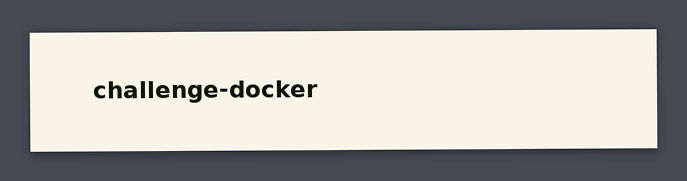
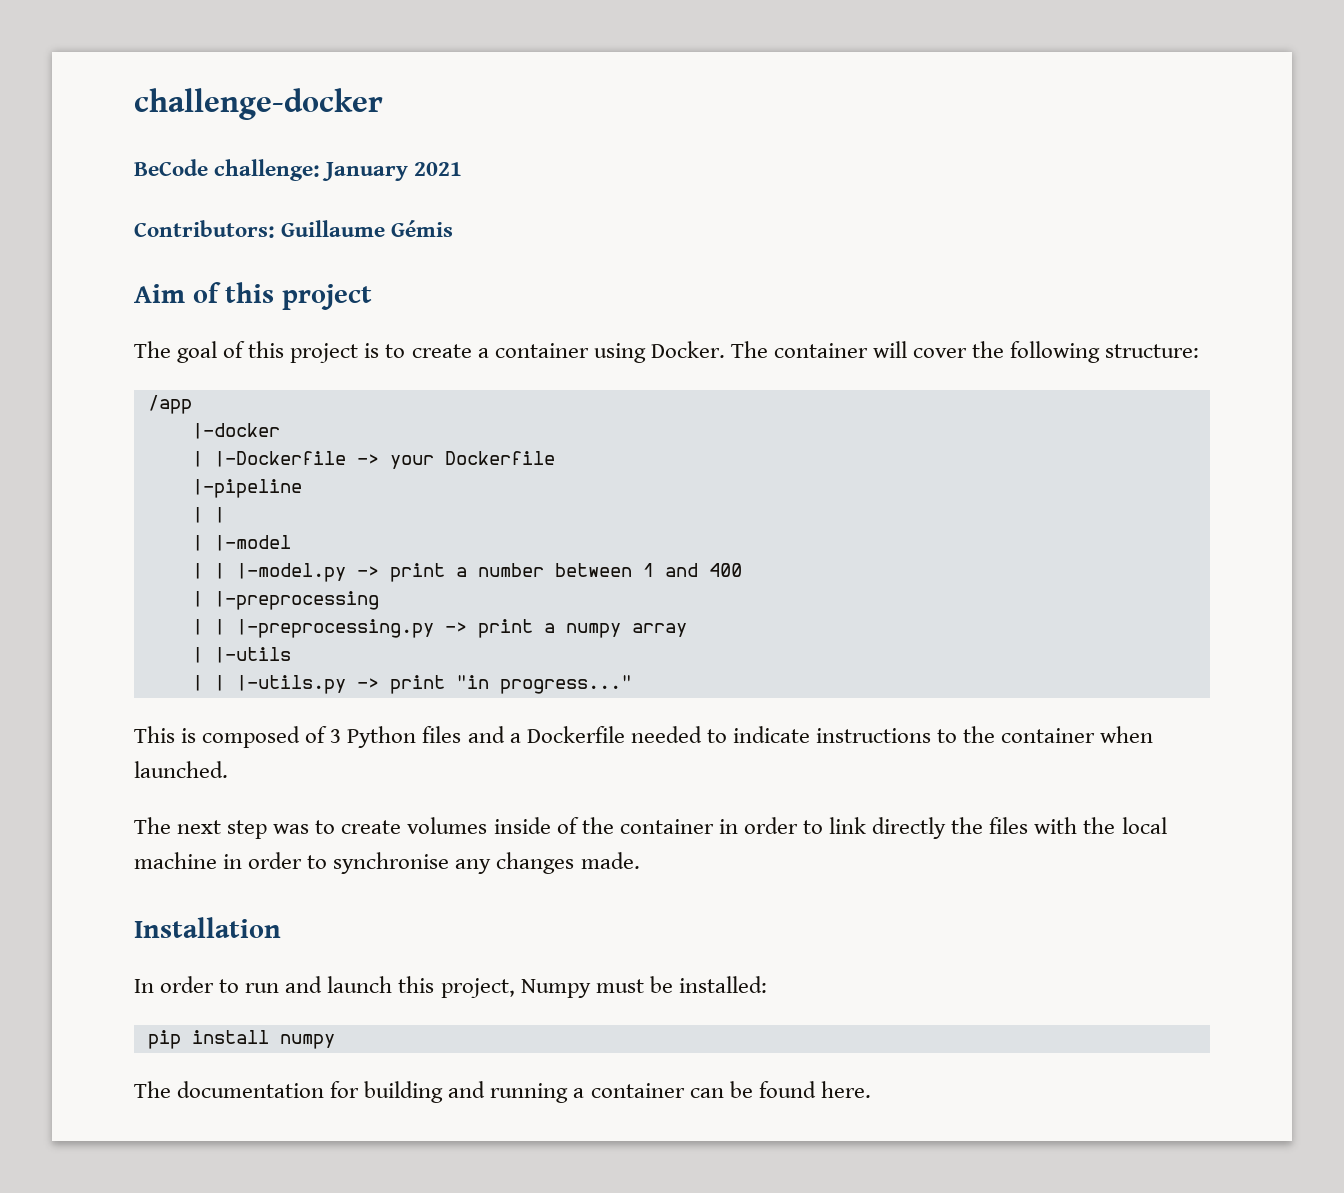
+ BeCode challenge: January 2021
+ Contributors: Guillaume Gémis
+ Aim of this project
+ The goal of this project is to create a container using Docker. The container will cover the following structure:
+ /app
+ |-docker
+ | |-Dockerfile -> your Dockerfile
+ |-pipeline
+ | |
+ | |-model
+ | | |-model.py -> print a number between 1 and 400
+ | |-preprocessing
+ | | |-preprocessing.py -> print a numpy array
+ | |-utils
+ | | |-utils.py -> print "in progress..."
+ This is composed of 3 Python files and a Dockerfile needed to indicate instructions to the container when launched.
+ The next step was to create volumes inside of the container in order to link directly the files with the local machine in order to synchronise any changes made.
+ Installation
+ In order to run and launch this project, Numpy must be installed:
+ pip install numpy
+ The documentation for building and running a container can be found here.

